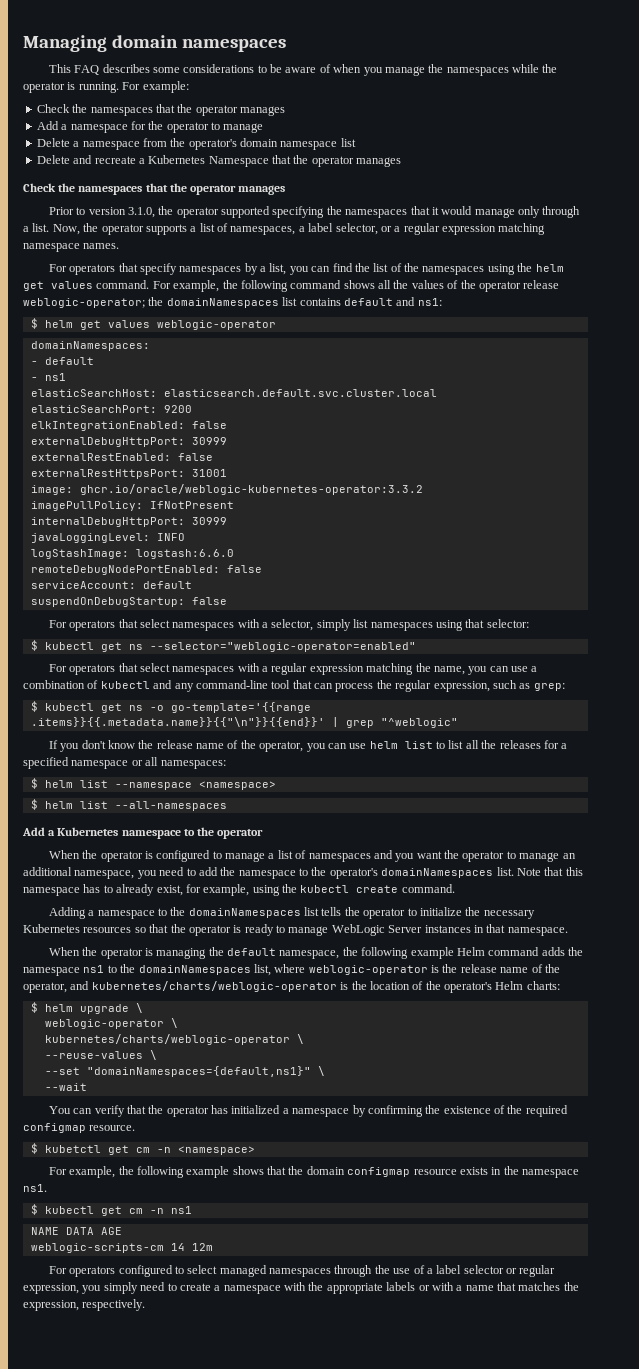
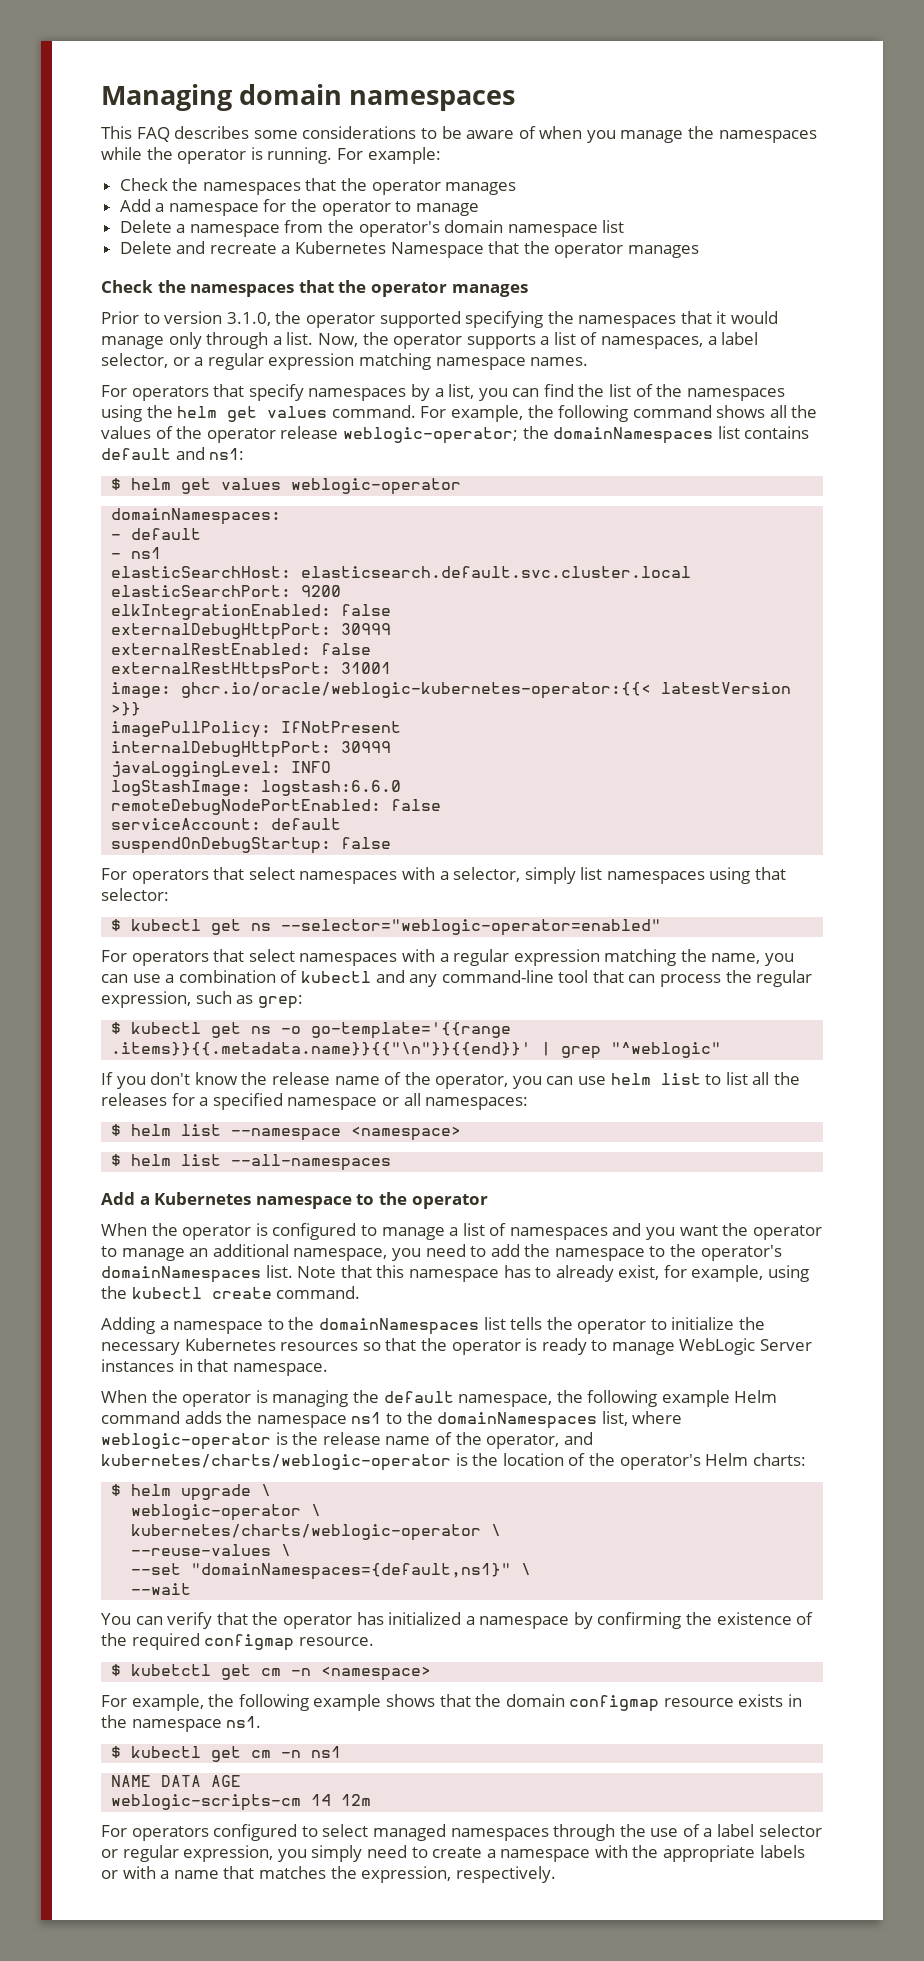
- image: ghcr.io/oracle/weblogic-kubernetes-operator:3.3.2
+ image: ghcr.io/oracle/weblogic-kubernetes-operator:{{< latestVersion >}}

